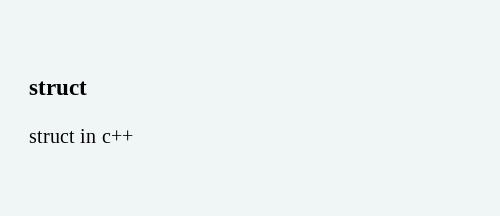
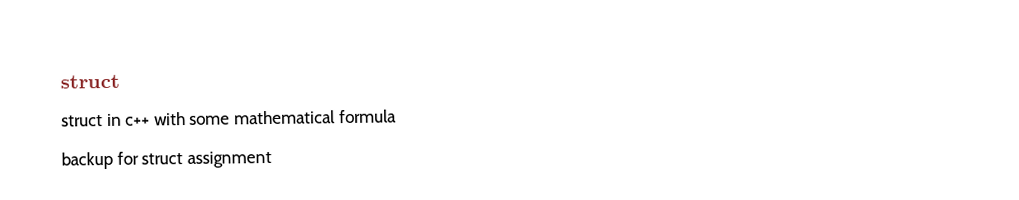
- struct in c++
+ struct in c++ with some mathematical formula
+ backup for struct assignment

